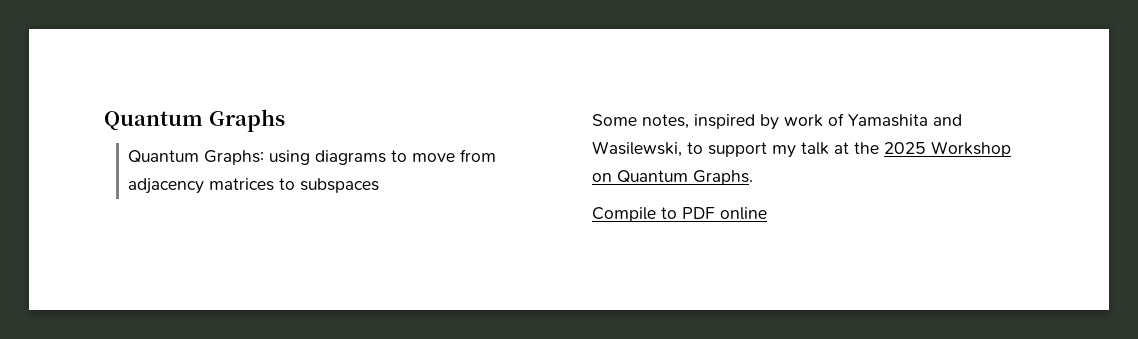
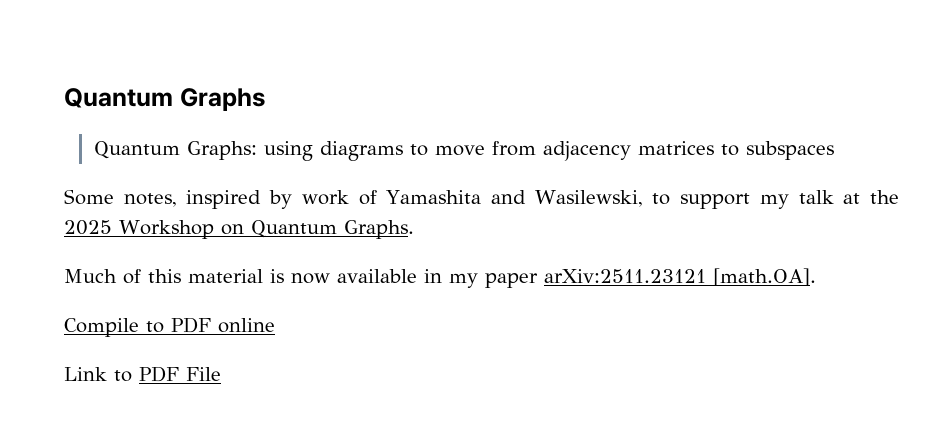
+ Much of this material is now available in my paper arXiv:2511.23121 [math.OA].
+ Link to PDF File

